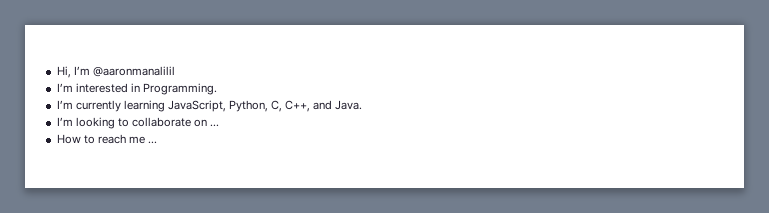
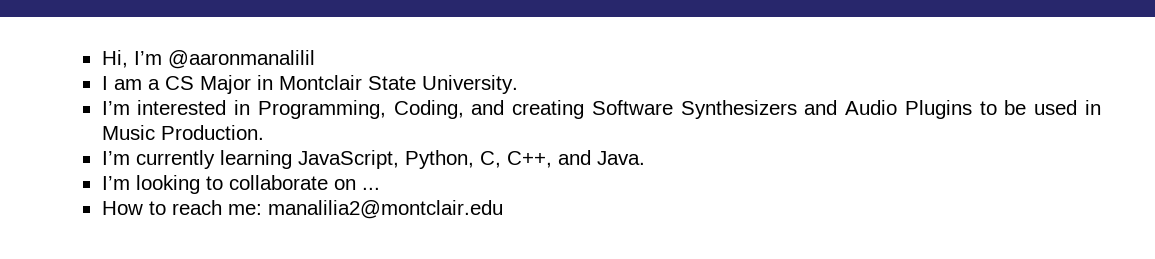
- I’m interested in Programming.
+ I am a CS Major in Montclair State University.
+ I’m interested in Programming, Coding, and creating Software Synthesizers and Audio Plugins to be used in Music Production.
- How to reach me ...
+ How to reach me: manalilia2@montclair.edu

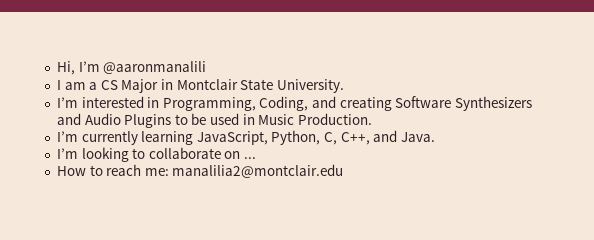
- Hi, I’m @aaronmanalilil
+ Hi, I’m @aaronmanalili

